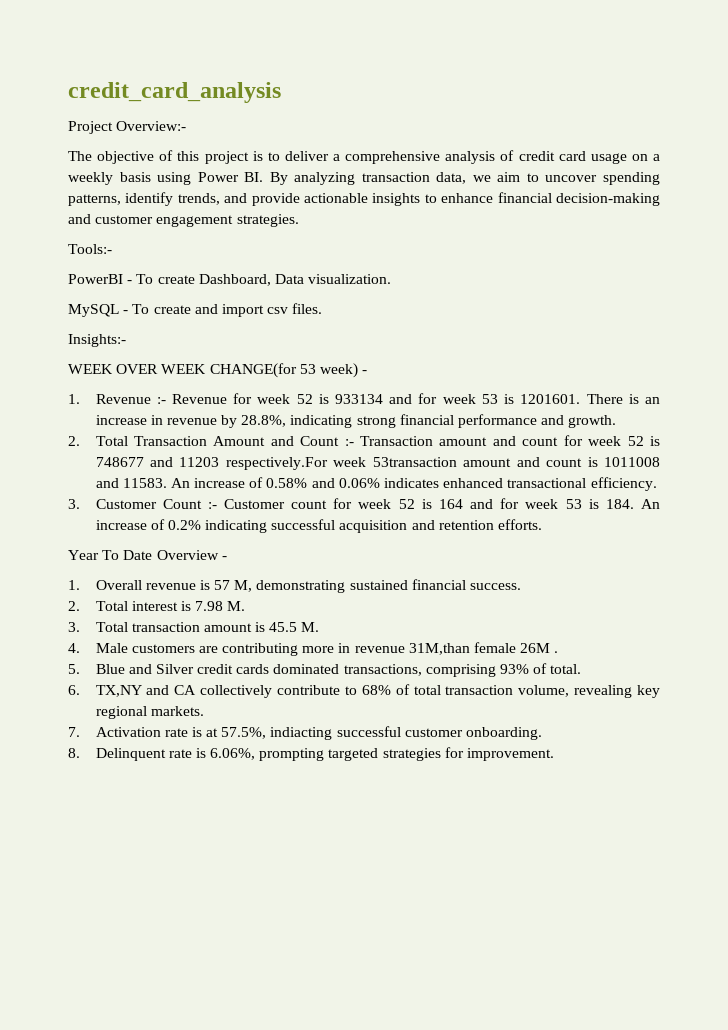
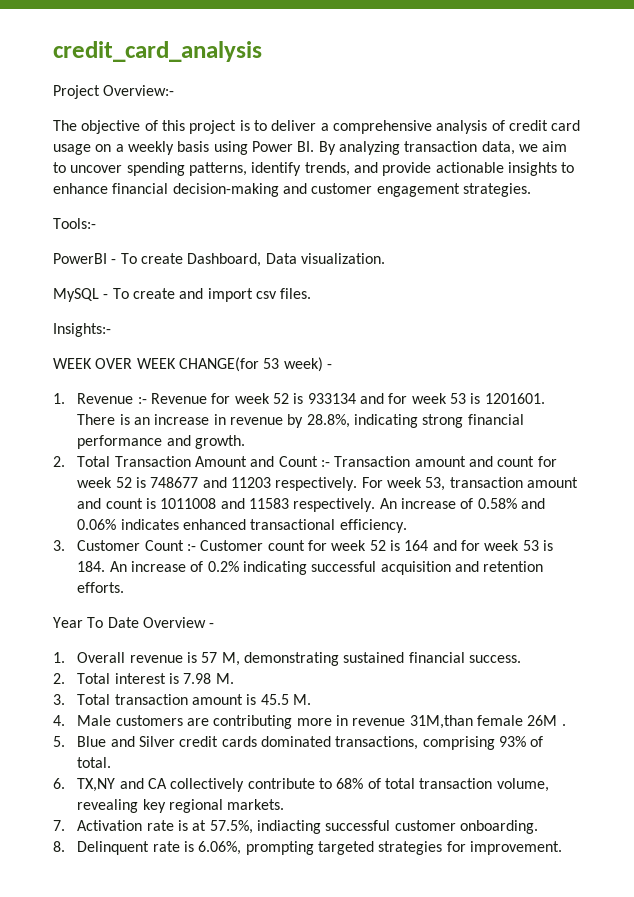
- 2. Total Transaction Amount and Count :- Transaction amount and count for week 52 is 748677 and 11203 respectively.For week 53transaction amount and count is 1011008 and 11583.
+ 2. Total Transaction Amount and Count :- Transaction amount and count for week 52 is 748677 and 11203 respectively. For week 53, transaction amount and count is 1011008 and 11583 respectively.

